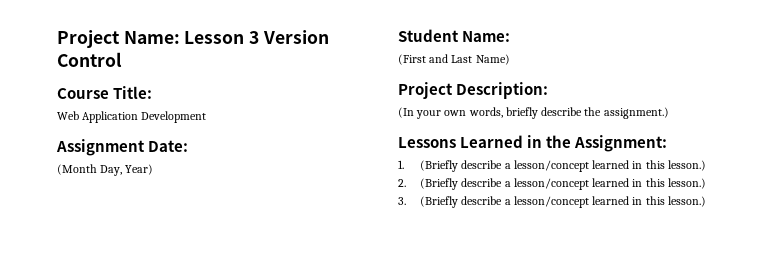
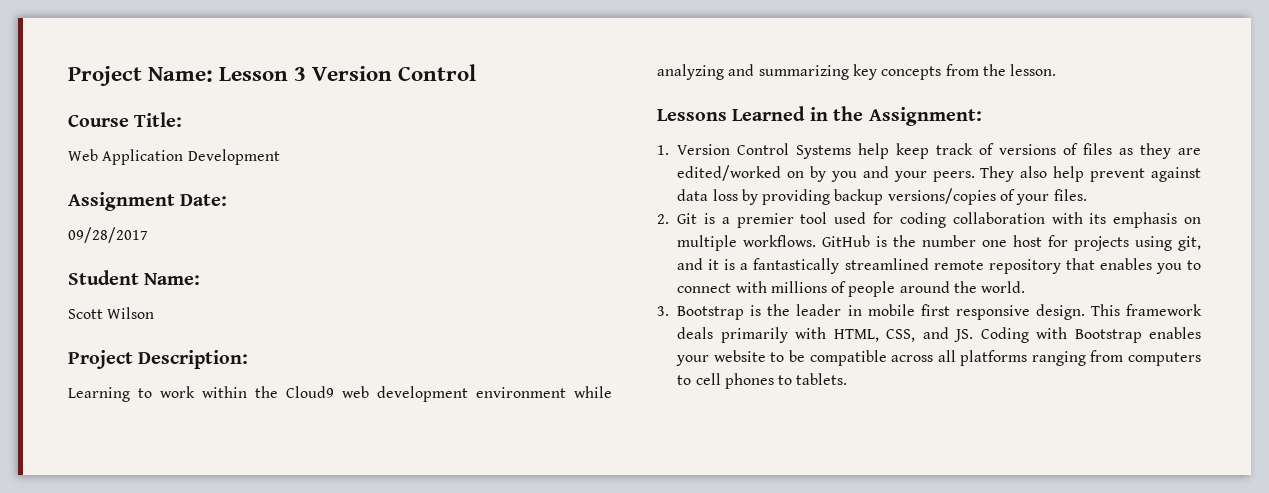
- (Month Day, Year)
+ 09/28/2017
- (First and Last Name)
+ Scott Wilson
  Project Description:
- (In your own words, briefly describe the assignment.)
+ Learning to work within the Cloud9 web development environment while analyzing and summarizing key concepts from the lesson.
- 1. (Briefly describe a lesson/concept learned in this lesson.)
- 2. (Briefly describe a lesson/concept learned in this lesson.)
- 3. (Briefly describe a lesson/concept learned in this lesson.)
+ 1. Version Control Systems help keep track of versions of files as they are edited/worked on by you and your peers. They also help prevent against data loss by providing backup versions/copies of your files.
+ 2. Git is a premier tool used for coding collaboration with its emphasis on multiple workflows. GitHub is the number one host for projects using git, and it is a fantastically streamlined remote repository that enables you to connect with millions of people around the world.
+ 3. Bootstrap is the leader in mobile first responsive design. This framework deals primarily with HTML, CSS, and JS. Coding with Bootstrap enables your website to be compatible across all platforms ranging from computers to cell phones to tablets.

